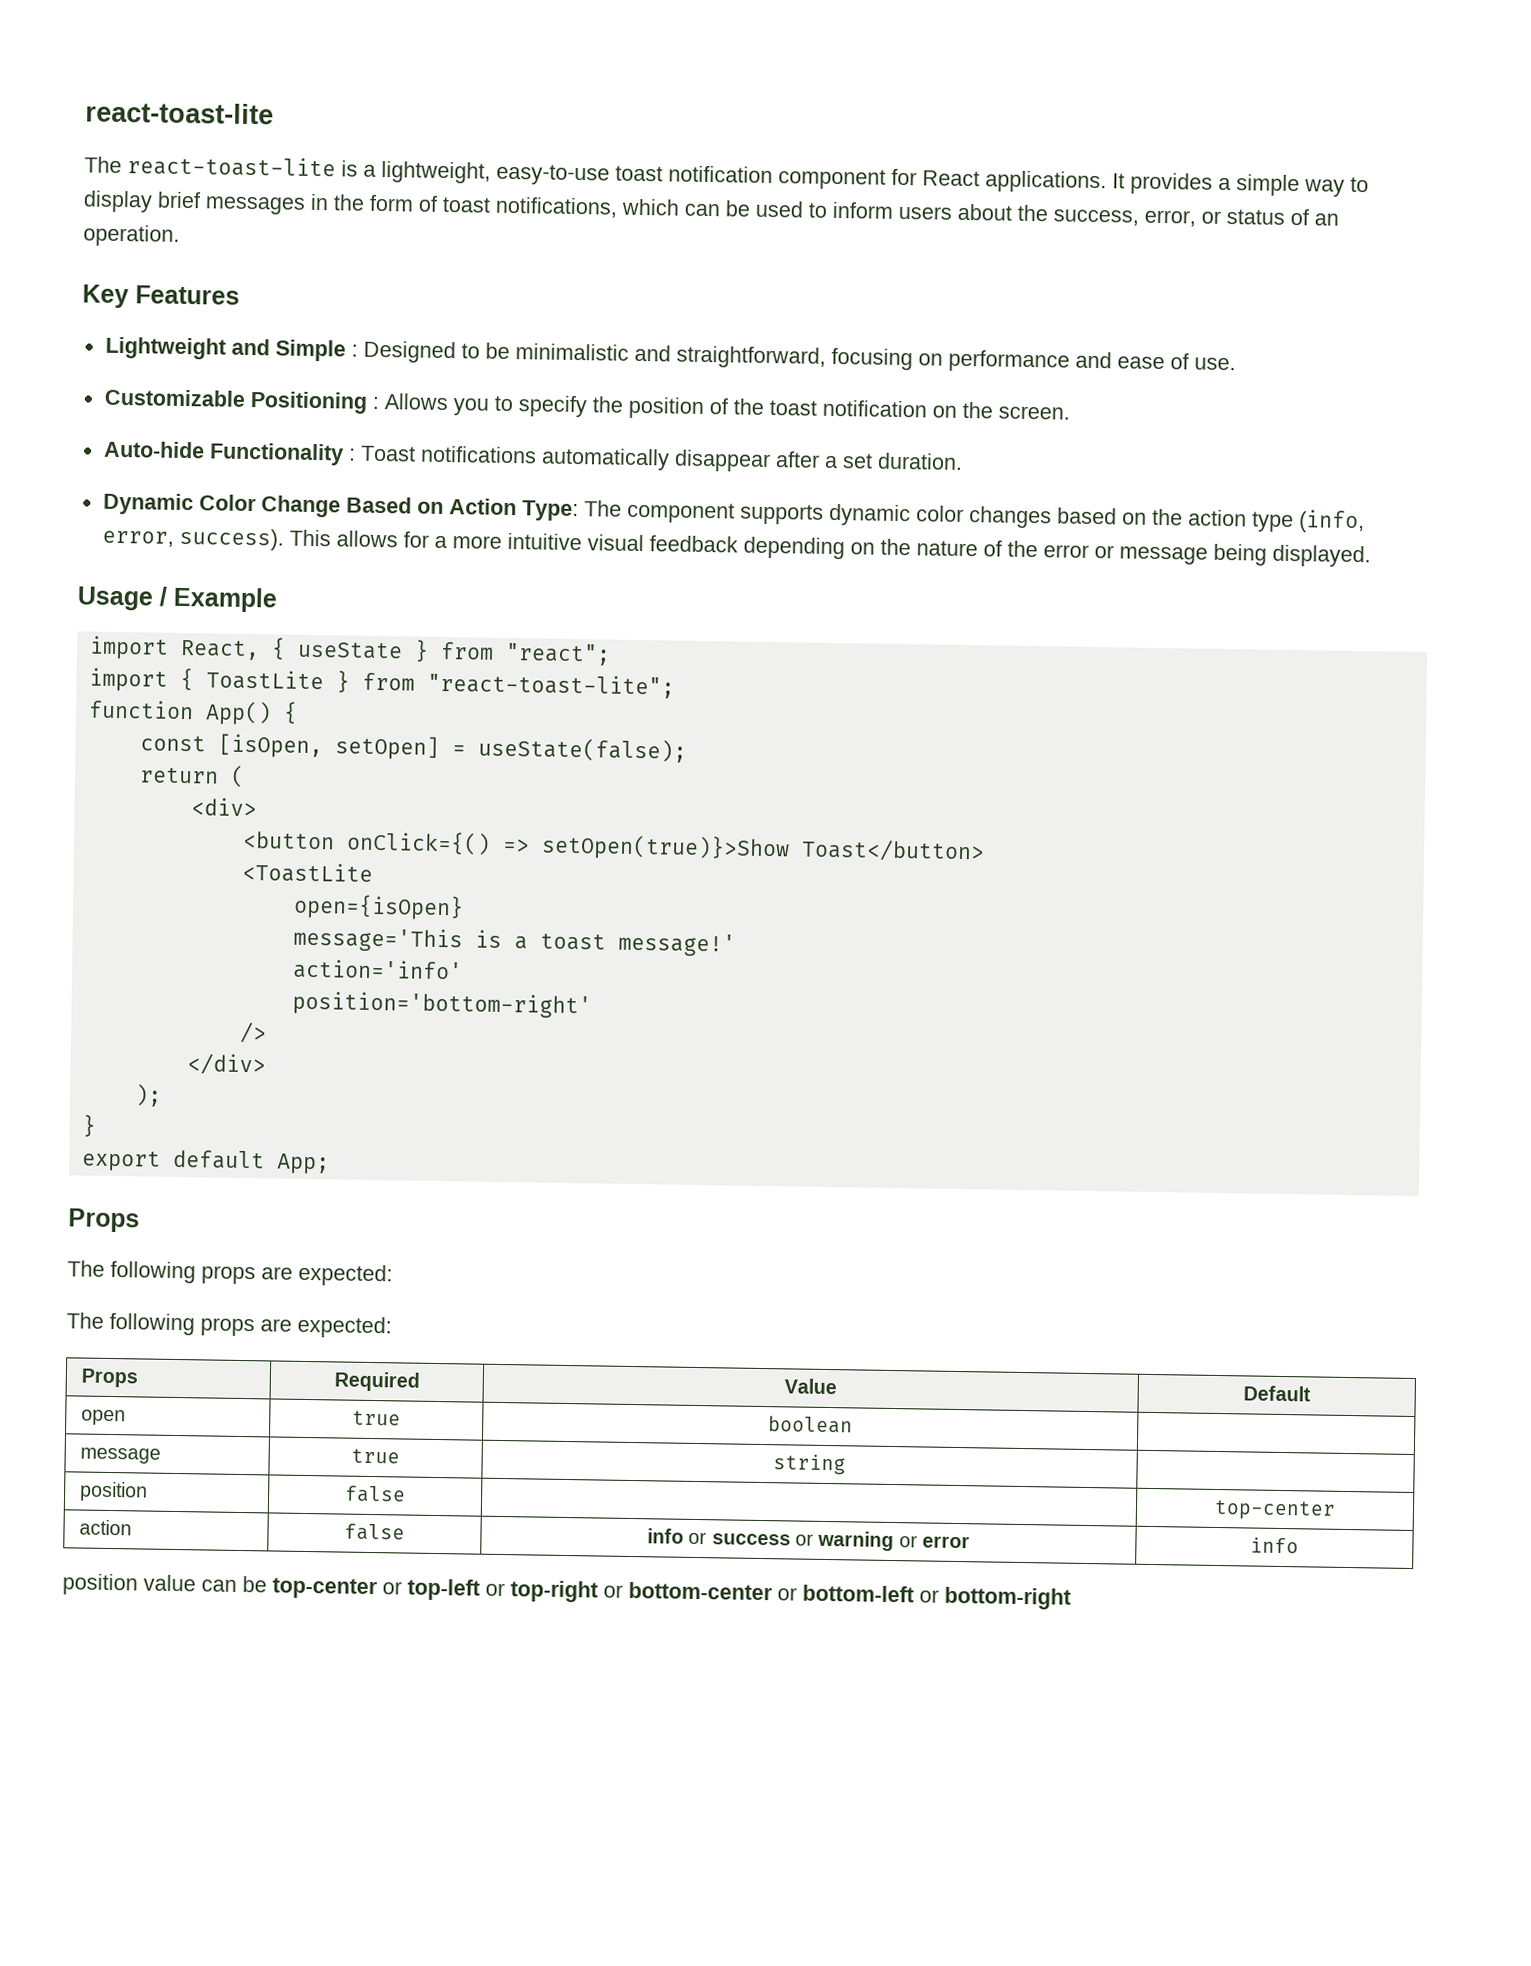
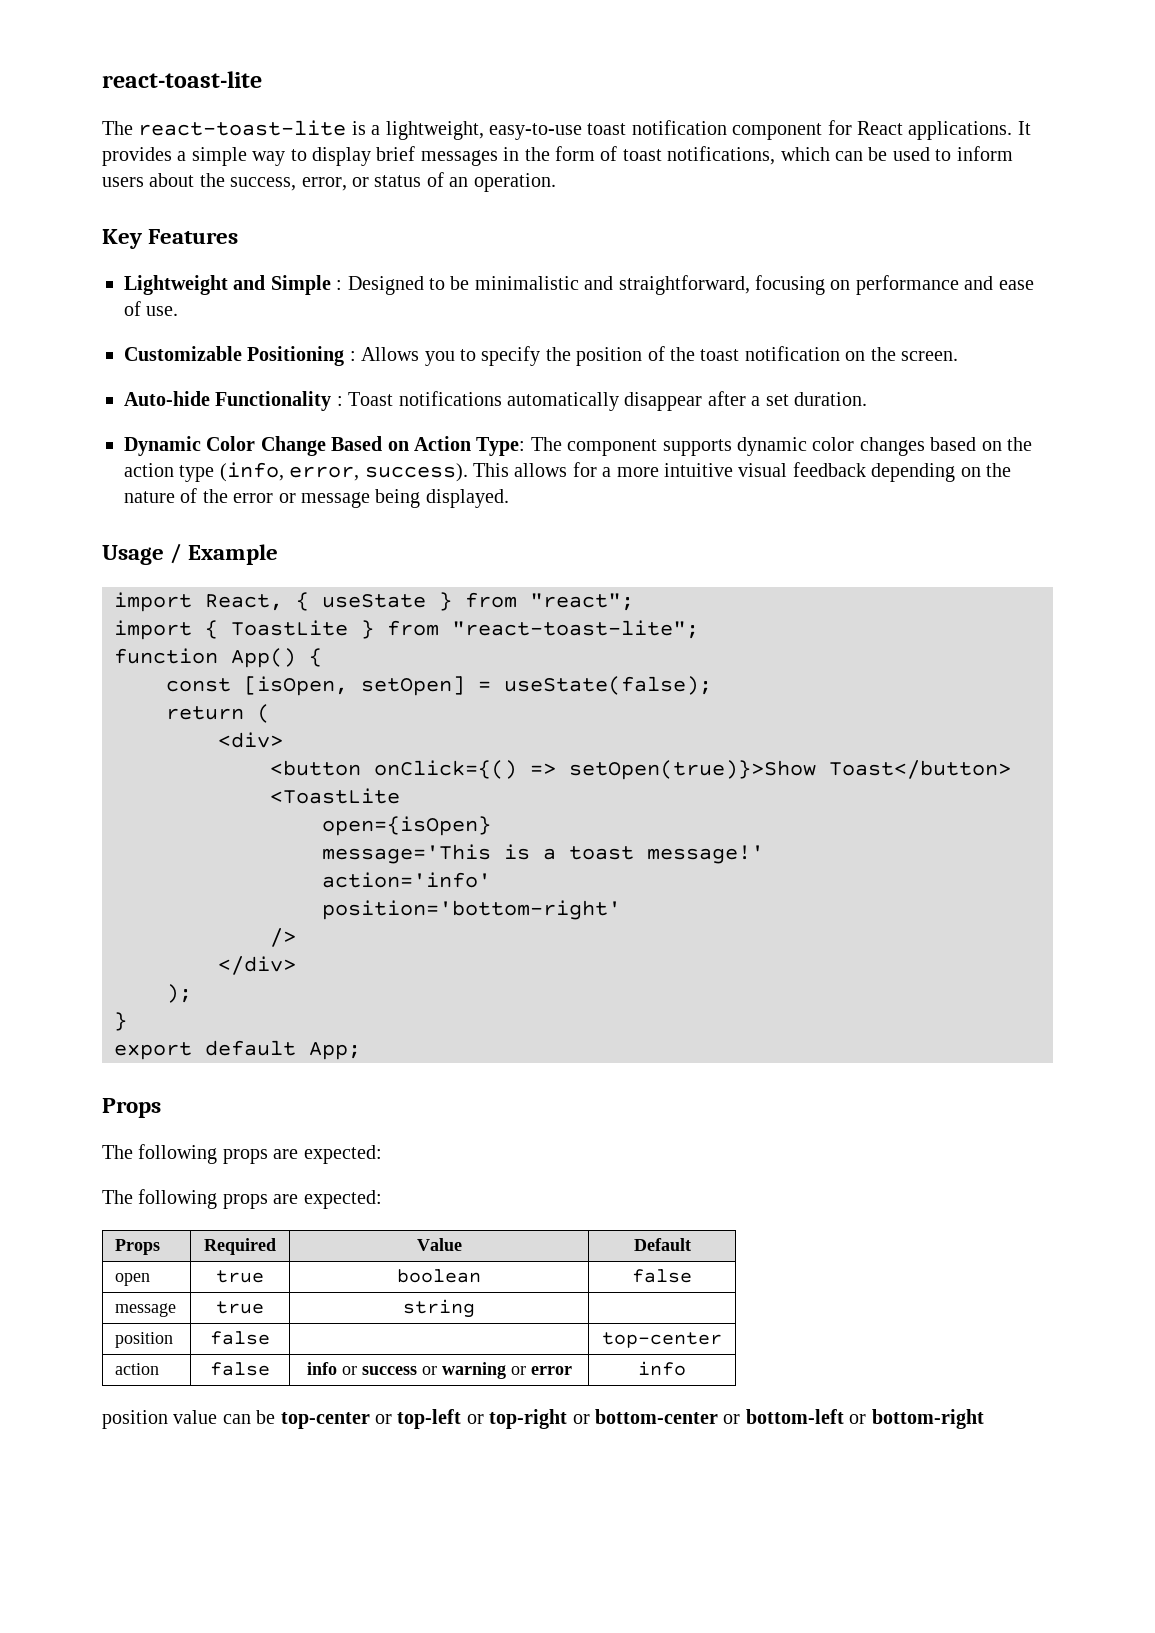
- open | true | boolean |
+ open | true | boolean | false

